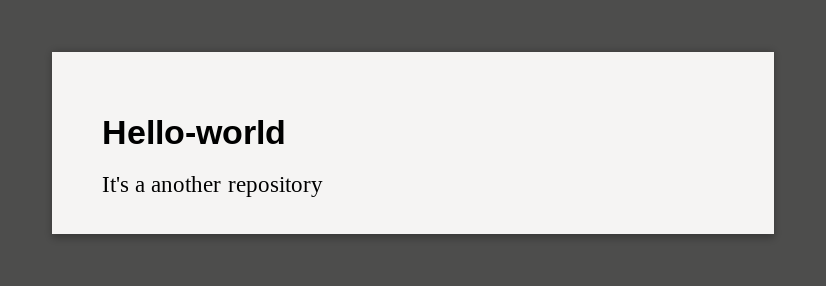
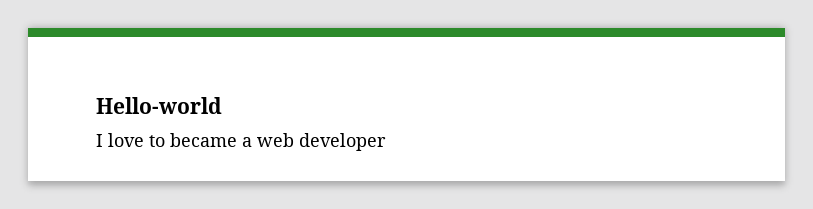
- It's a another repository
+ I love to became a web developer

